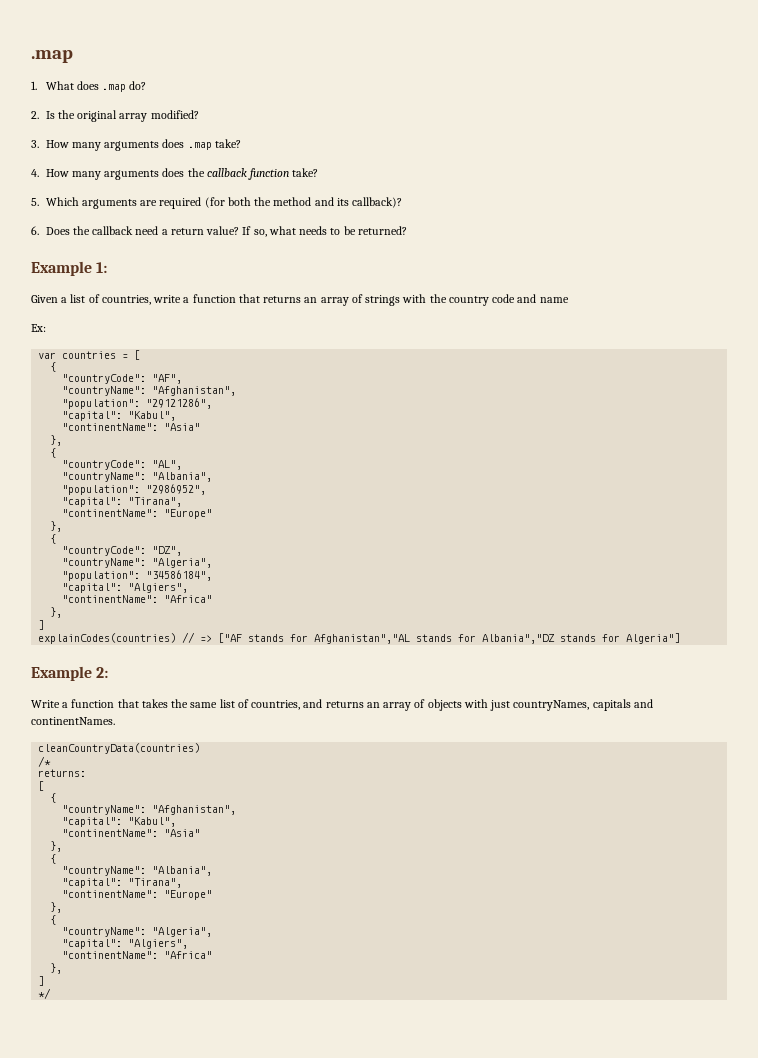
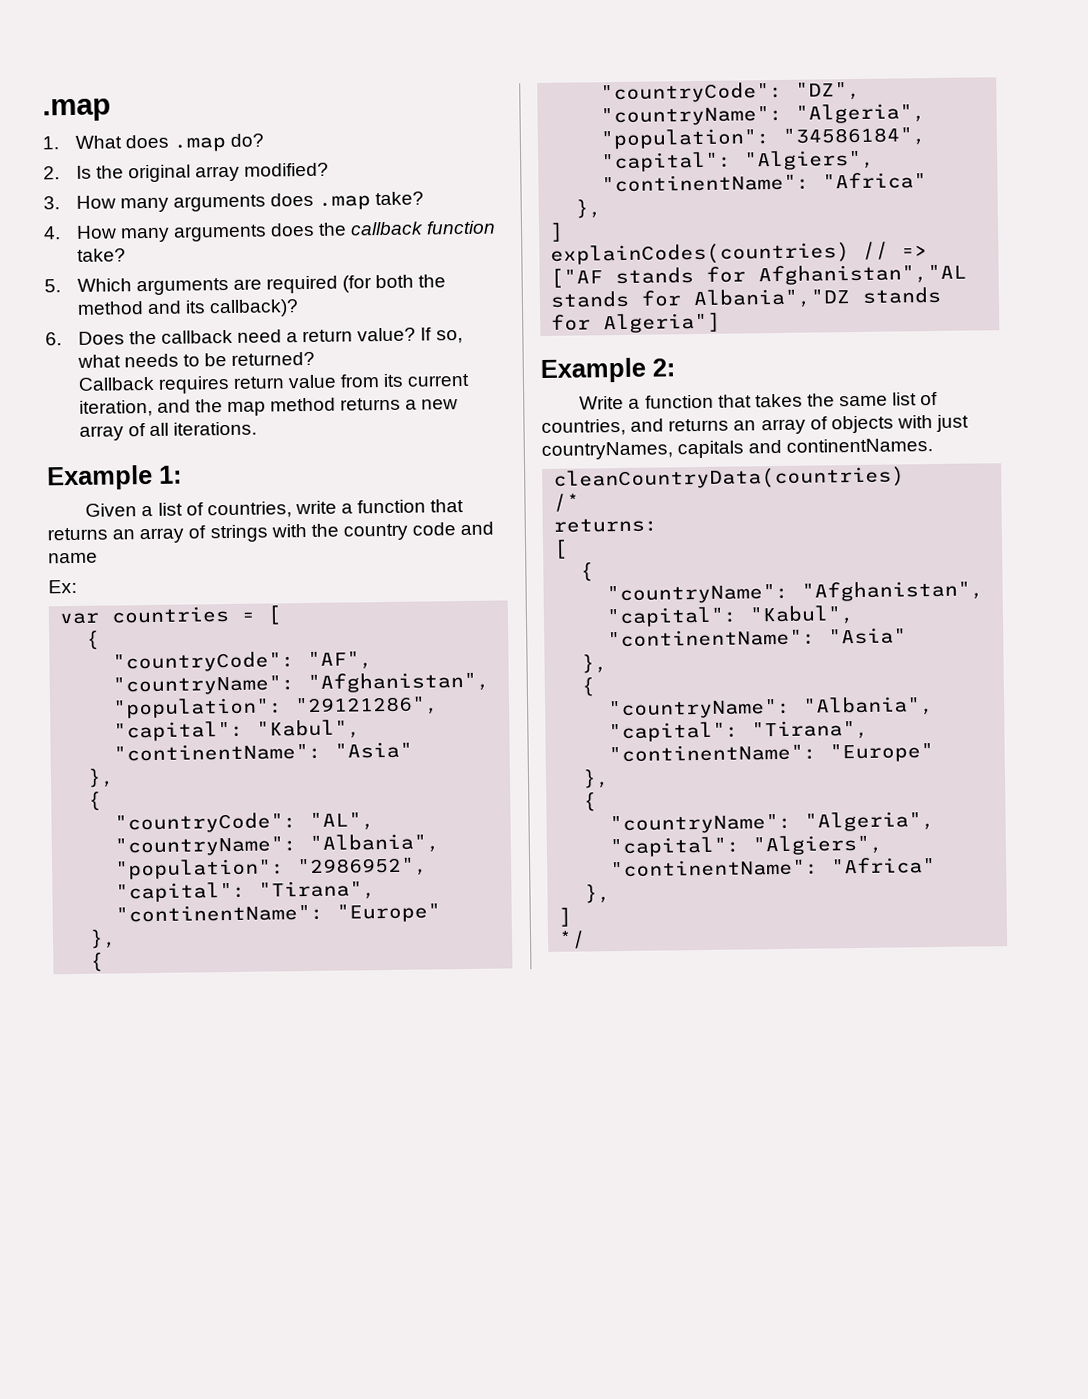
+ Callback requires return value from its current iteration, and the map method returns a new array of all iterations.

